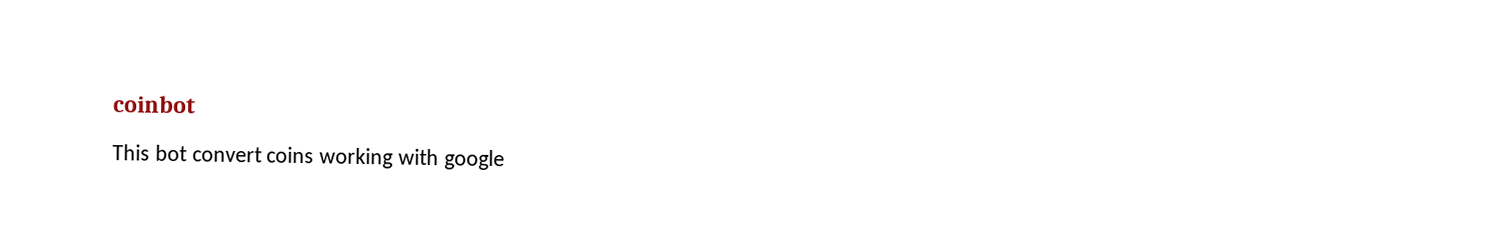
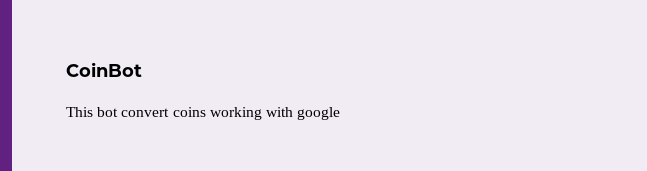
- coinbot
+ CoinBot

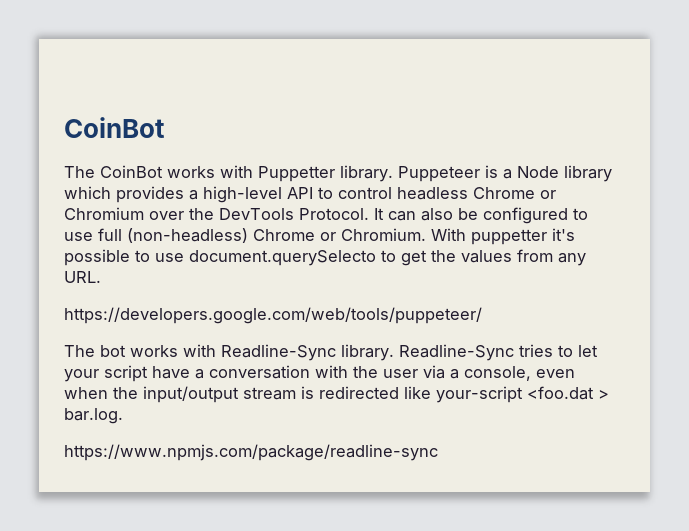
- This bot convert coins working with google
+ The CoinBot works with Puppetter library. Puppeteer is a Node library which provides a high-level API to control headless Chrome or Chromium over the DevTools Protocol. It can also be configured to use full (non-headless) Chrome or Chromium. With puppetter it's possible to use document.querySelecto to get the values from any URL.
+ https://developers.google.com/web/tools/puppeteer/
+ The bot works with Readline-Sync library. Readline-Sync tries to let your script have a conversation with the user via a console, even when the input/output stream is redirected like your-script <foo.dat > bar.log.
+ https://www.npmjs.com/package/readline-sync

